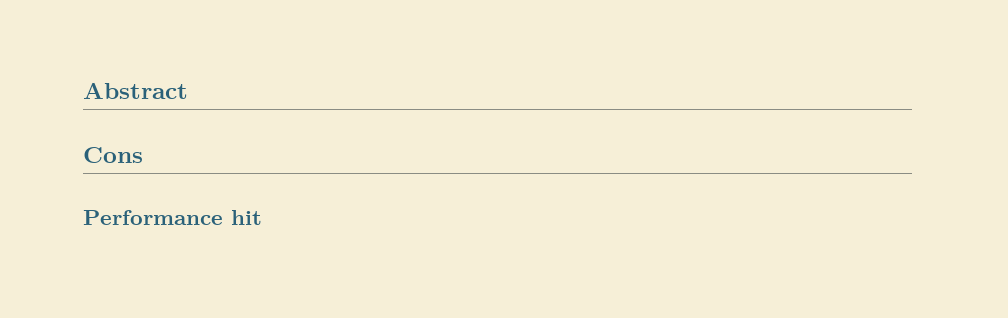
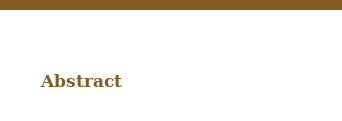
- Cons
- Performance hit

